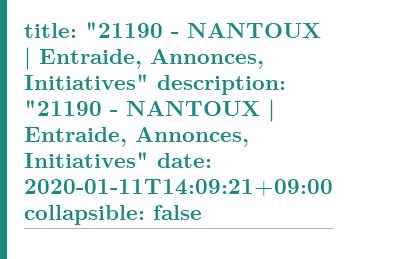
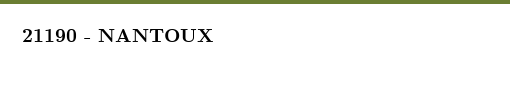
- title: "21190 - NANTOUX | Entraide, Annonces, Initiatives" description: "21190 - NANTOUX | Entraide, Annonces, Initiatives" date: 2020-01-11T14:09:21+09:00 collapsible: false
+ 21190 - NANTOUX

